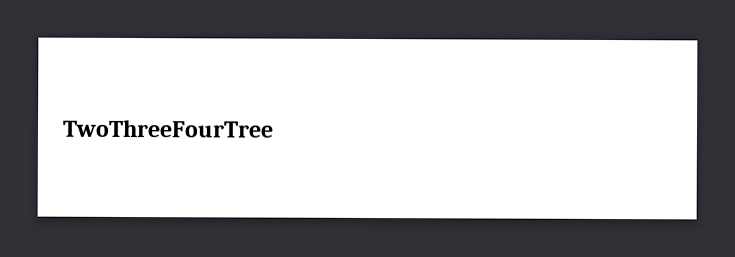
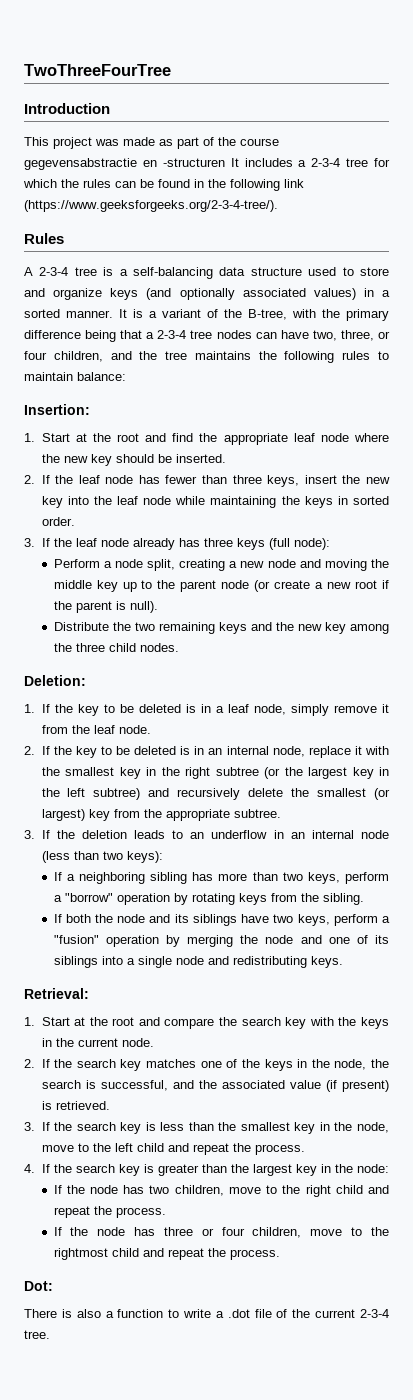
+ Introduction
+ This project was made as part of the course gegevensabstractie en -structuren It includes a 2-3-4 tree for which the rules can be found in the following link (https://www.geeksforgeeks.org/2-3-4-tree/).
+ Rules
+ A 2-3-4 tree is a self-balancing data structure used to store and organize keys (and optionally associated values) in a sorted manner. It is a variant of the B-tree, with the primary difference being that a 2-3-4 tree nodes can have two, three, or four children, and the tree maintains the following rules to maintain balance:
+ Insertion:
+ 1. Start at the root and find the appropriate leaf node where the new key should be inserted.
+ 2. If the leaf node has fewer than three keys, insert the new key into the leaf node while maintaining the keys in sorted order.
+ 3. If the leaf node already has three keys (full node):
+ Perform a node split, creating a new node and moving the middle key up to the parent node (or create a new root if the parent is null).
+ Distribute the two remaining keys and the new key among the three child nodes.
+ Deletion:
+ 1. If the key to be deleted is in a leaf node, simply remove it from the leaf node.
+ 2. If the key to be deleted is in an internal node, replace it with the smallest key in the right subtree (or the largest key in the left subtree) and recursively delete the smallest (or largest) key from the appropriate subtree.
+ 3. If the deletion leads to an underflow in an internal node (less than two keys):
+ If a neighboring sibling has more than two keys, perform a "borrow" operation by rotating keys from the sibling.
+ If both the node and its siblings have two keys, perform a "fusion" operation by merging the node and one of its siblings into a single node and redistributing keys.
+ Retrieval:
+ 1. Start at the root and compare the search key with the keys in the current node.
+ 2. If the search key matches one of the keys in the node, the search is successful, and the associated value (if present) is retrieved.
+ 3. If the search key is less than the smallest key in the node, move to the left child and repeat the process.
+ 4. If the search key is greater than the largest key in the node:
+ If the node has two children, move to the right child and repeat the process.
+ If the node has three or four children, move to the rightmost child and repeat the process.
+ Dot:
+ There is also a function to write a .dot file of the current 2-3-4 tree.

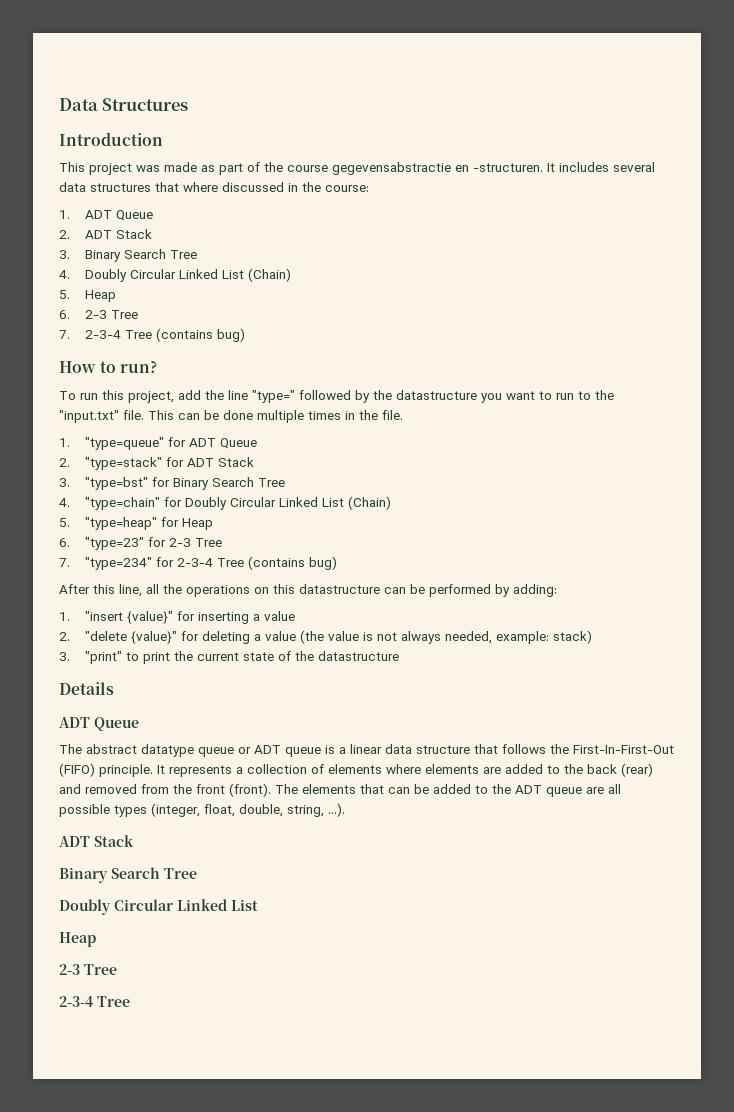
- TwoThreeFourTree
+ Data Structures
- This project was made as part of the course gegevensabstractie en -structuren It includes a 2-3-4 tree for which the rules can be found in the following link (https://www.geeksforgeeks.org/2-3-4-tree/).
- Rules
- A 2-3-4 tree is a self-balancing data structure used to store and organize keys (and optionally associated values) in a sorted manner. It is a variant of the B-tree, with the primary difference being that a 2-3-4 tree nodes can have two, three, or four children, and the tree maintains the following rules to maintain balance:
- Insertion:
- 1. Start at the root and find the appropriate leaf node where the new key should be inserted.
- 2. If the leaf node has fewer than three keys, insert the new key into the leaf node while maintaining the keys in sorted order.
- 3. If the leaf node already has three keys (full node):
- Perform a node split, creating a new node and moving the middle key up to the parent node (or create a new root if the parent is null).
- Distribute the two remaining keys and the new key among the three child nodes.
- Deletion:
- 1. If the key to be deleted is in a leaf node, simply remove it from the leaf node.
- 2. If the key to be deleted is in an internal node, replace it with the smallest key in the right subtree (or the largest key in the left subtree) and recursively delete the smallest (or largest) key from the appropriate subtree.
- 3. If the deletion leads to an underflow in an internal node (less than two keys):
- If a neighboring sibling has more than two keys, perform a "borrow" operation by rotating keys from the sibling.
- If both the node and its siblings have two keys, perform a "fusion" operation by merging the node and one of its siblings into a single node and redistributing keys.
- Retrieval:
- 1. Start at the root and compare the search key with the keys in the current node.
- 2. If the search key matches one of the keys in the node, the search is successful, and the associated value (if present) is retrieved.
- 3. If the search key is less than the smallest key in the node, move to the left child and repeat the process.
- 4. If the search key is greater than the largest key in the node:
- If the node has two children, move to the right child and repeat the process.
- If the node has three or four children, move to the rightmost child and repeat the process.
- Dot:
- There is also a function to write a .dot file of the current 2-3-4 tree.
+ This project was made as part of the course gegevensabstractie en -structuren. It includes several data structures that where discussed in the course:
+ 1. ADT Queue
+ 2. ADT Stack
+ 3. Binary Search Tree
+ 4. Doubly Circular Linked List (Chain)
+ 5. Heap
+ 6. 2-3 Tree
+ 7. 2-3-4 Tree (contains bug)
+ How to run?
+ To run this project, add the line "type=" followed by the datastructure you want to run to the "input.txt" file. This can be done multiple times in the file.
+ 1. "type=queue" for ADT Queue
+ 2. "type=stack" for ADT Stack
+ 3. "type=bst" for Binary Search Tree
+ 4. "type=chain" for Doubly Circular Linked List (Chain)
+ 5. "type=heap" for Heap
+ 6. "type=23" for 2-3 Tree
+ 7. "type=234" for 2-3-4 Tree (contains bug)
+ After this line, all the operations on this datastructure can be performed by adding:
+ 1. "insert {value}" for inserting a value
+ 2. "delete {value}" for deleting a value (the value is not always needed, example: stack)
+ 3. "print" to print the current state of the datastructure
+ Details
+ ADT Queue
+ The abstract datatype queue or ADT queue is a linear data structure that follows the First-In-First-Out (FIFO) principle. It represents a collection of elements where elements are added to the back (rear) and removed from the front (front). The elements that can be added to the ADT queue are all possible types (integer, float, double, string, ...).
+ ADT Stack
+ Binary Search Tree
+ Doubly Circular Linked List
+ Heap
+ 2-3 Tree
+ 2-3-4 Tree

